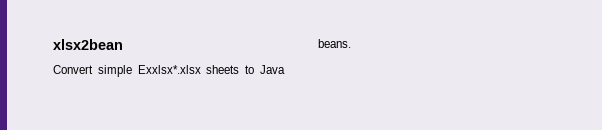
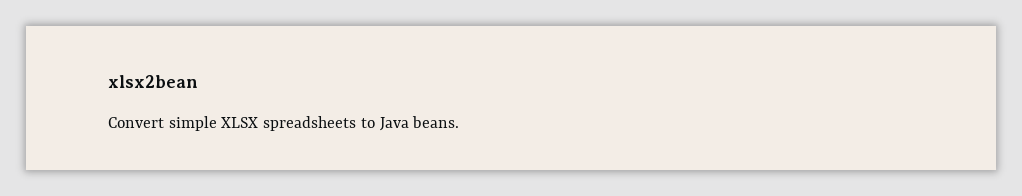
- Convert simple Exxlsx*.xlsx sheets to Java beans.
+ Convert simple XLSX spreadsheets to Java beans.

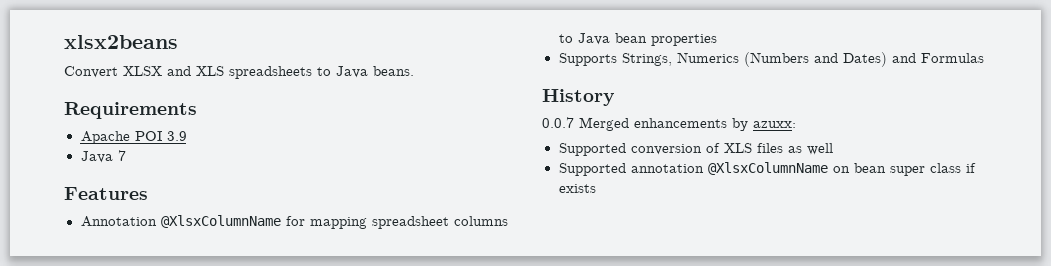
- xlsx2bean
+ xlsx2beans
- Convert simple XLSX spreadsheets to Java beans.
+ Convert XLSX and XLS spreadsheets to Java beans.
+ Requirements
+ Apache POI 3.9
+ Java 7
+ Features
+ Annotation @XlsxColumnName for mapping spreadsheet columns to Java bean properties
+ Supports Strings, Numerics (Numbers and Dates) and Formulas
+ History
+ 0.0.7 Merged enhancements by azuxx:
+ Supported conversion of XLS files as well
+ Supported annotation @XlsxColumnName on bean super class if exists

